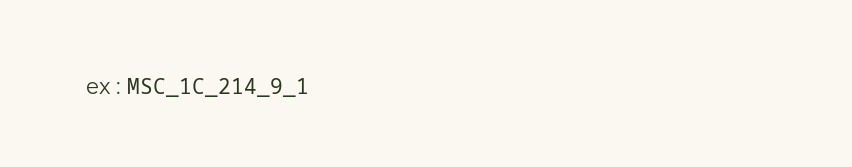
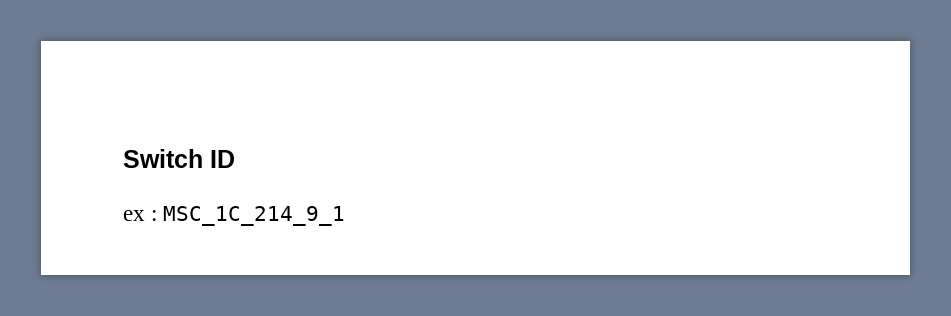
+ Switch ID

